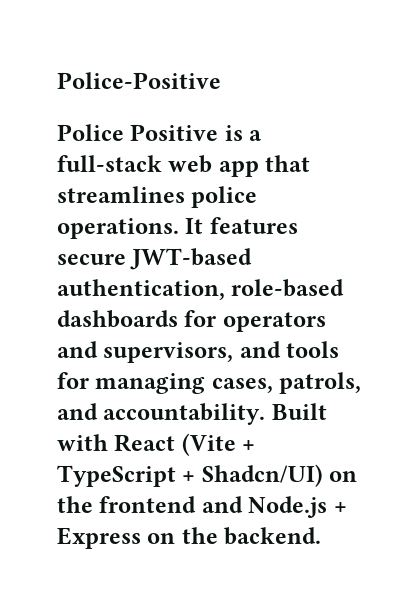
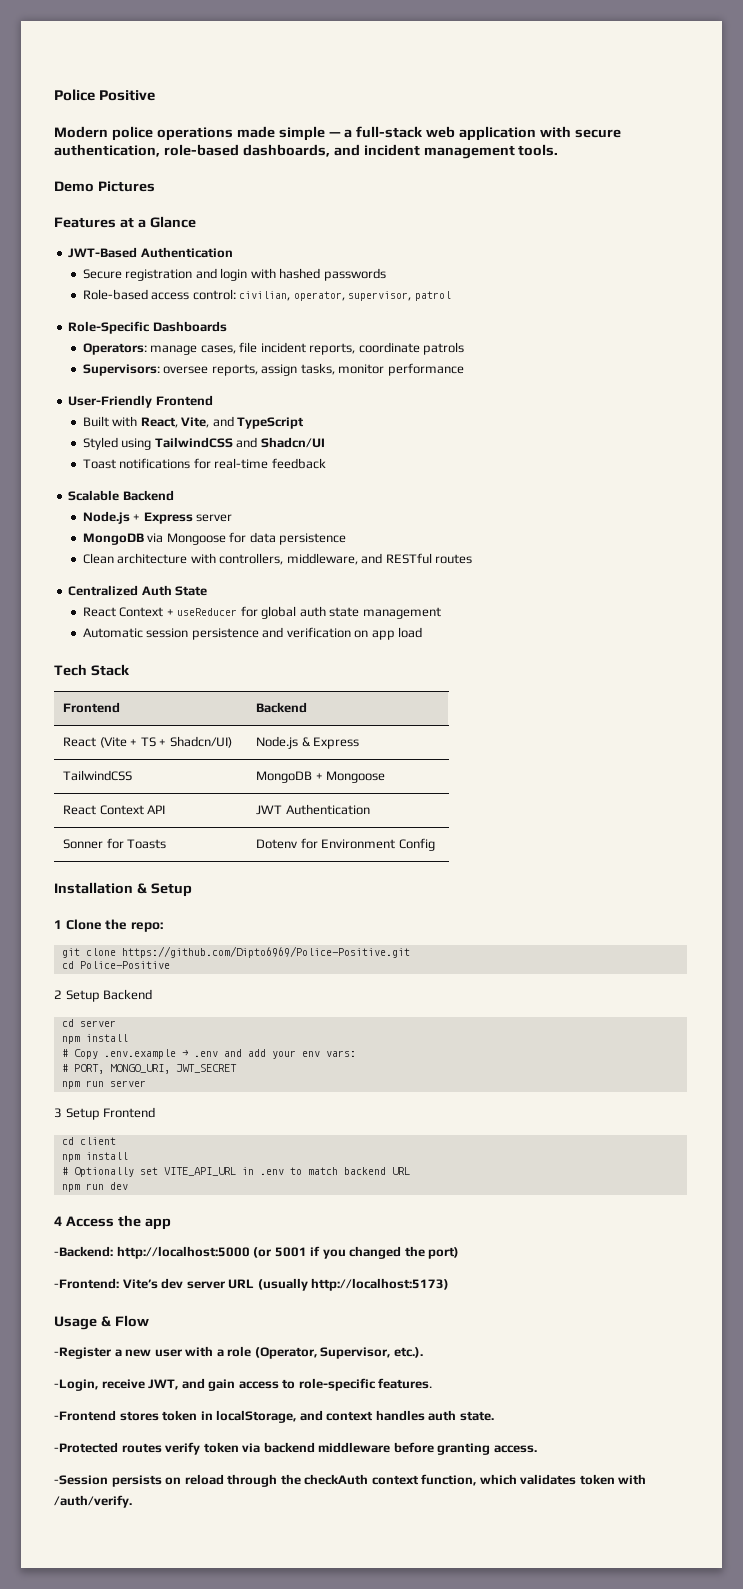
- Police-Positive
- Police Positive is a full-stack web app that streamlines police operations. It features secure JWT-based authentication, role-based dashboards for operators and supervisors, and tools for managing cases, patrols, and accountability. Built with React (Vite + TypeScript + Shadcn/UI) on the frontend and Node.js + Express on the backend.
+ Police Positive
+ Modern police operations made simple — a full-stack web application with secure authentication, role-based dashboards, and incident management tools.
+ Demo Pictures
+ Features at a Glance
+ JWT-Based Authentication
+ Secure registration and login with hashed passwords
+ Role-based access control: civilian, operator, supervisor, patrol
+ Role-Specific Dashboards
+ Operators: manage cases, file incident reports, coordinate patrols
+ Supervisors: oversee reports, assign tasks, monitor performance
+ User-Friendly Frontend
+ Built with React, Vite, and TypeScript
+ Styled using TailwindCSS and Shadcn/UI
+ Toast notifications for real-time feedback
+ Scalable Backend
+ Node.js + Express server
+ MongoDB via Mongoose for data persistence
+ Clean architecture with controllers, middleware, and RESTful routes
+ Centralized Auth State
+ React Context + useReducer for global auth state management
+ Automatic session persistence and verification on app load
+ Tech Stack
+ Frontend | Backend
+ React (Vite + TS + Shadcn/UI) | Node.js & Express
+ TailwindCSS | MongoDB + Mongoose
+ React Context API | JWT Authentication
+ Sonner for Toasts | Dotenv for Environment Config
+ Installation & Setup
+ 1 Clone the repo:
+ git clone https://github.com/Dipto6969/Police-Positive.git
+ cd Police-Positive
+ 2 Setup Backend
+ cd server
+ npm install
+ # Copy .env.example → .env and add your env vars:
+ # PORT, MONGO_URI, JWT_SECRET
+ npm run server
+ 3 Setup Frontend
+ cd client
+ npm install
+ # Optionally set VITE_API_URL in .env to match backend URL
+ npm run dev
+ 4 Access the app
+ -Backend: http://localhost:5000 (or 5001 if you changed the port)
+ -Frontend: Vite’s dev server URL (usually http://localhost:5173)
+ Usage & Flow
+ -Register a new user with a role (Operator, Supervisor, etc.).
+ -Login, receive JWT, and gain access to role-specific features.
+ -Frontend stores token in localStorage, and context handles auth state.
+ -Protected routes verify token via backend middleware before granting access.
+ -Session persists on reload through the checkAuth context function, which validates token with /auth/verify.

